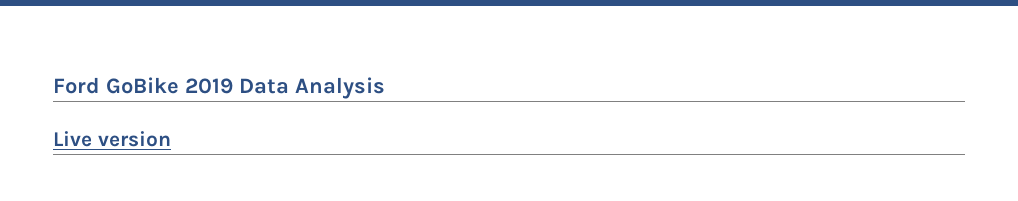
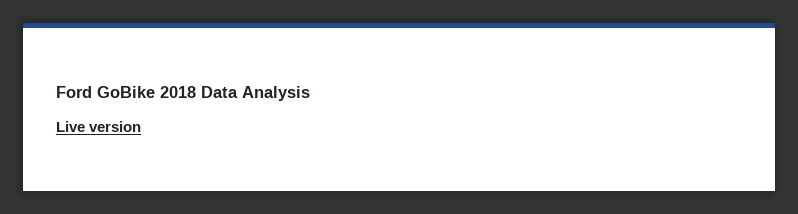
- Ford GoBike 2019 Data Analysis
+ Ford GoBike 2018 Data Analysis

